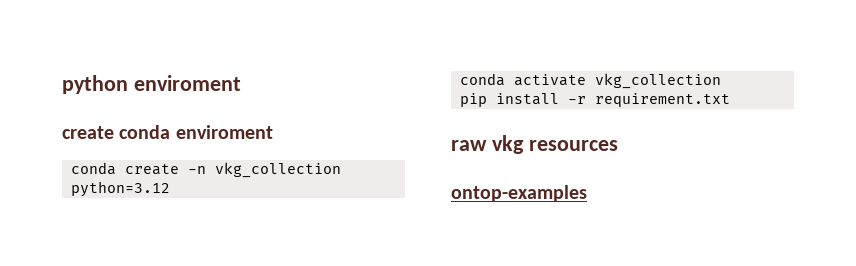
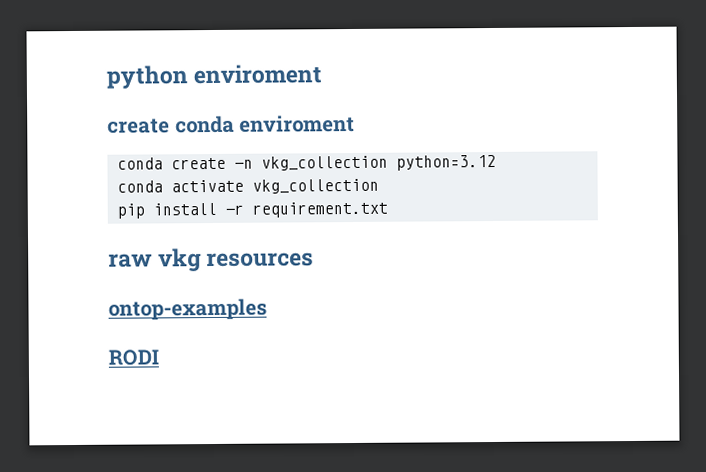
+ RODI

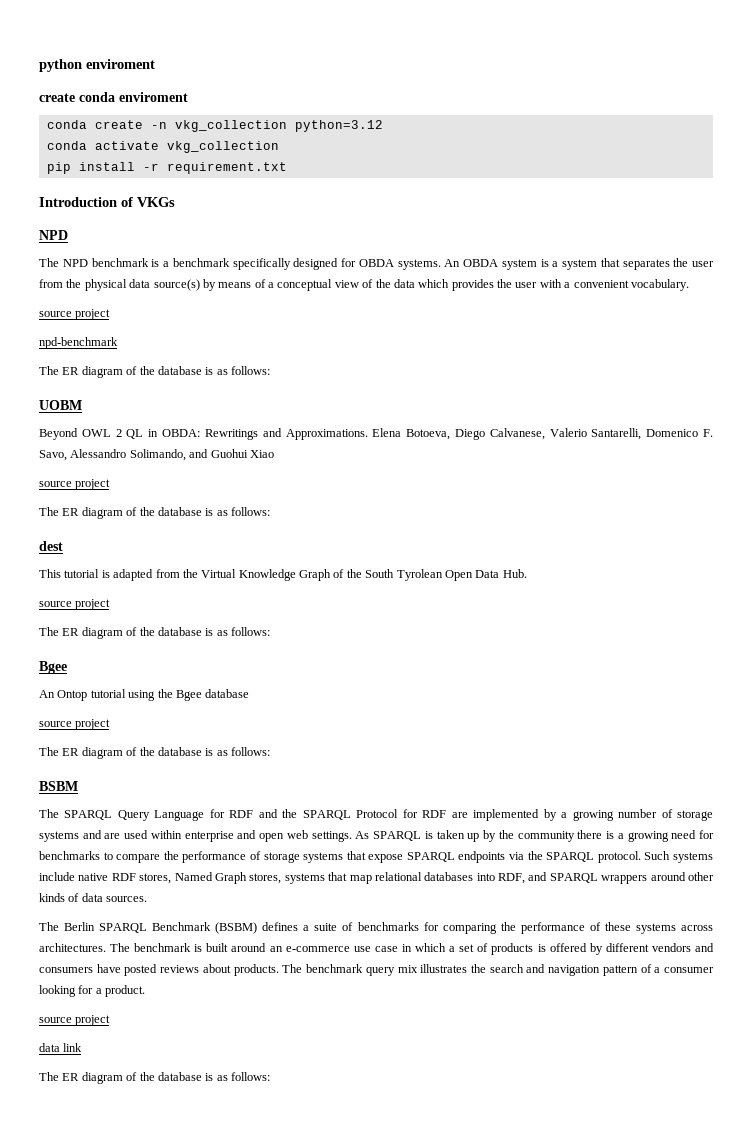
- raw vkg resources
- ontop-examples
- RODI
+ Introduction of VKGs
+ NPD
+ The NPD benchmark is a benchmark specifically designed for OBDA systems. An OBDA system is a system that separates the user from the physical data source(s) by means of a conceptual view of the data which provides the user with a convenient vocabulary.
+ source project
+ npd-benchmark
+ The ER diagram of the database is as follows:
+ UOBM
+ Beyond OWL 2 QL in OBDA: Rewritings and Approximations. Elena Botoeva, Diego Calvanese, Valerio Santarelli, Domenico F. Savo, Alessandro Solimando, and Guohui Xiao
+ source project
+ The ER diagram of the database is as follows:
+ dest
+ This tutorial is adapted from the Virtual Knowledge Graph of the South Tyrolean Open Data Hub.
+ source project
+ The ER diagram of the database is as follows:
+ Bgee
+ An Ontop tutorial using the Bgee database
+ source project
+ The ER diagram of the database is as follows:
+ BSBM
+ The SPARQL Query Language for RDF and the SPARQL Protocol for RDF are implemented by a growing number of storage systems and are used within enterprise and open web settings. As SPARQL is taken up by the community there is a growing need for benchmarks to compare the performance of storage systems that expose SPARQL endpoints via the SPARQL protocol. Such systems include native RDF stores, Named Graph stores, systems that map relational databases into RDF, and SPARQL wrappers around other kinds of data sources.
+ The Berlin SPARQL Benchmark (BSBM) defines a suite of benchmarks for comparing the performance of these systems across architectures. The benchmark is built around an e-commerce use case in which a set of products is offered by different vendors and consumers have posted reviews about products. The benchmark query mix illustrates the search and navigation pattern of a consumer looking for a product.
+ source project
+ data link
+ The ER diagram of the database is as follows:

